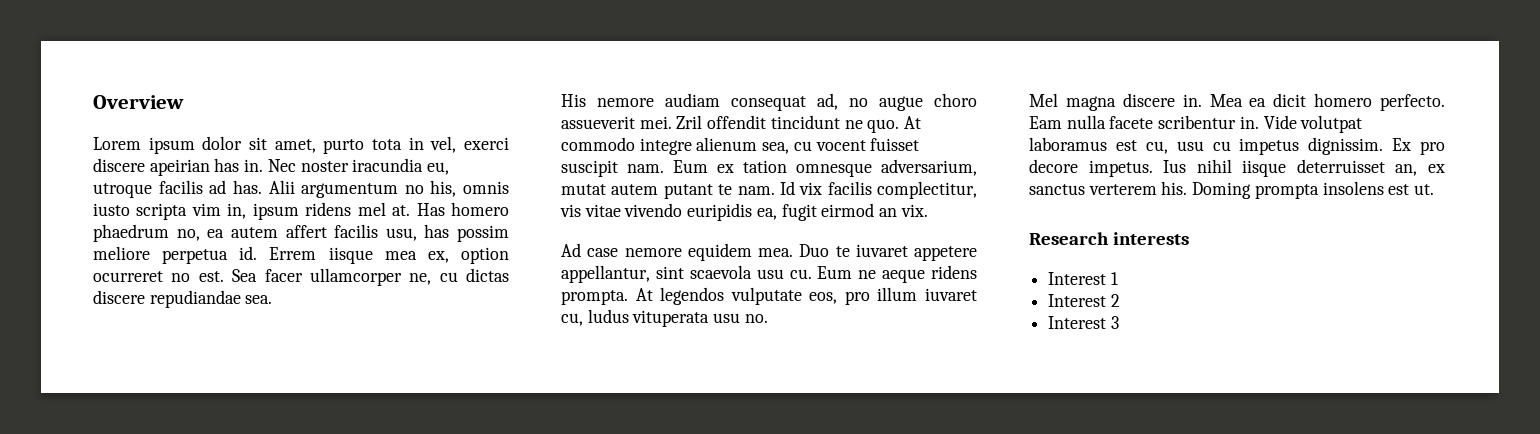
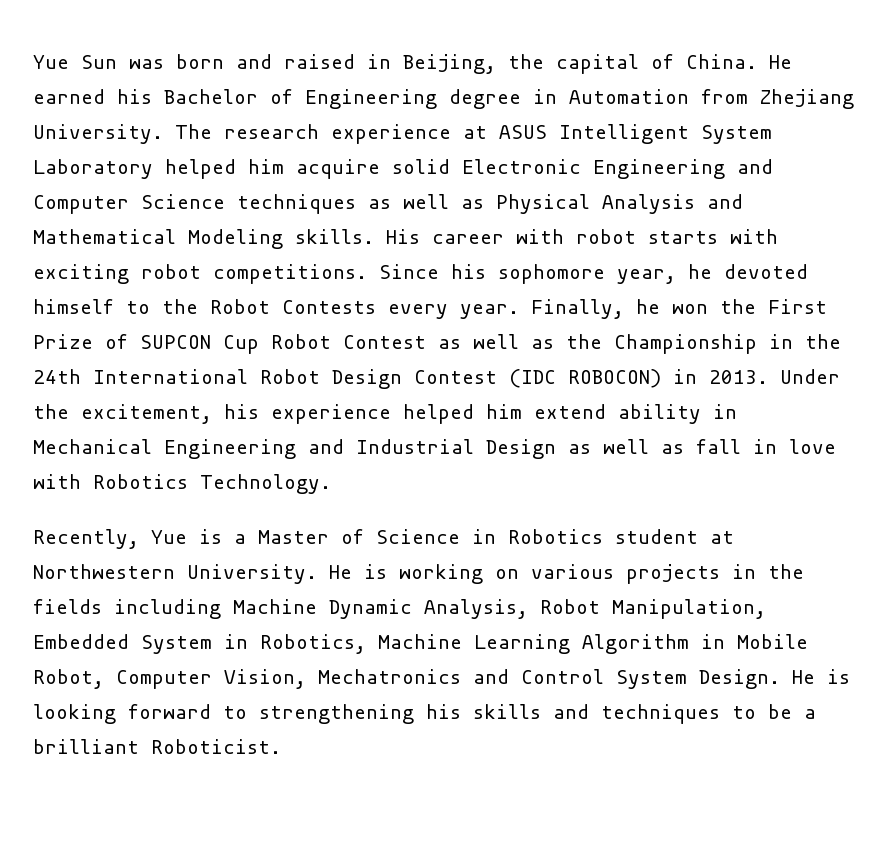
- Overview
- Lorem ipsum dolor sit amet, purto tota in vel, exerci discere apeirian has in. Nec noster iracundia eu, utroque facilis ad has. Alii argumentum no his, omnis iusto scripta vim in, ipsum ridens mel at. Has homero phaedrum no, ea autem affert facilis usu, has possim meliore perpetua id. Errem iisque mea ex, option ocurreret no est. Sea facer ullamcorper ne, cu dictas discere repudiandae sea.
- His nemore audiam consequat ad, no augue choro assueverit mei. Zril offendit tincidunt ne quo. At commodo integre alienum sea, cu vocent fuisset suscipit nam. Eum ex tation omnesque adversarium, mutat autem putant te nam. Id vix facilis complectitur, vis vitae vivendo euripidis ea, fugit eirmod an vix.
- Ad case nemore equidem mea. Duo te iuvaret appetere appellantur, sint scaevola usu cu. Eum ne aeque ridens prompta. At legendos vulputate eos, pro illum iuvaret cu, ludus vituperata usu no.
- Mel magna discere in. Mea ea dicit homero perfecto. Eam nulla facete scribentur in. Vide volutpat laboramus est cu, usu cu impetus dignissim. Ex pro decore impetus. Ius nihil iisque deterruisset an, ex sanctus verterem his. Doming prompta insolens est ut.
- Research interests
- Interest 1
- Interest 2
- Interest 3
+ Yue Sun was born and raised in Beijing, the capital of China. He earned his Bachelor of Engineering degree in Automation from Zhejiang University. The research experience at ASUS Intelligent System Laboratory helped him acquire solid Electronic Engineering and Computer Science techniques as well as Physical Analysis and Mathematical Modeling skills. His career with robot starts with exciting robot competitions. Since his sophomore year, he devoted himself to the Robot Contests every year. Finally, he won the First Prize of SUPCON Cup Robot Contest as well as the Championship in the 24th International Robot Design Contest (IDC ROBOCON) in 2013. Under the excitement, his experience helped him extend ability in Mechanical Engineering and Industrial Design as well as fall in love with Robotics Technology.
+ Recently, Yue is a Master of Science in Robotics student at Northwestern University. He is working on various projects in the fields including Machine Dynamic Analysis, Robot Manipulation, Embedded System in Robotics, Machine Learning Algorithm in Mobile Robot, Computer Vision, Mechatronics and Control System Design. He is looking forward to strengthening his skills and techniques to be a brilliant Roboticist.

